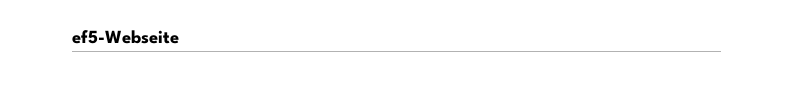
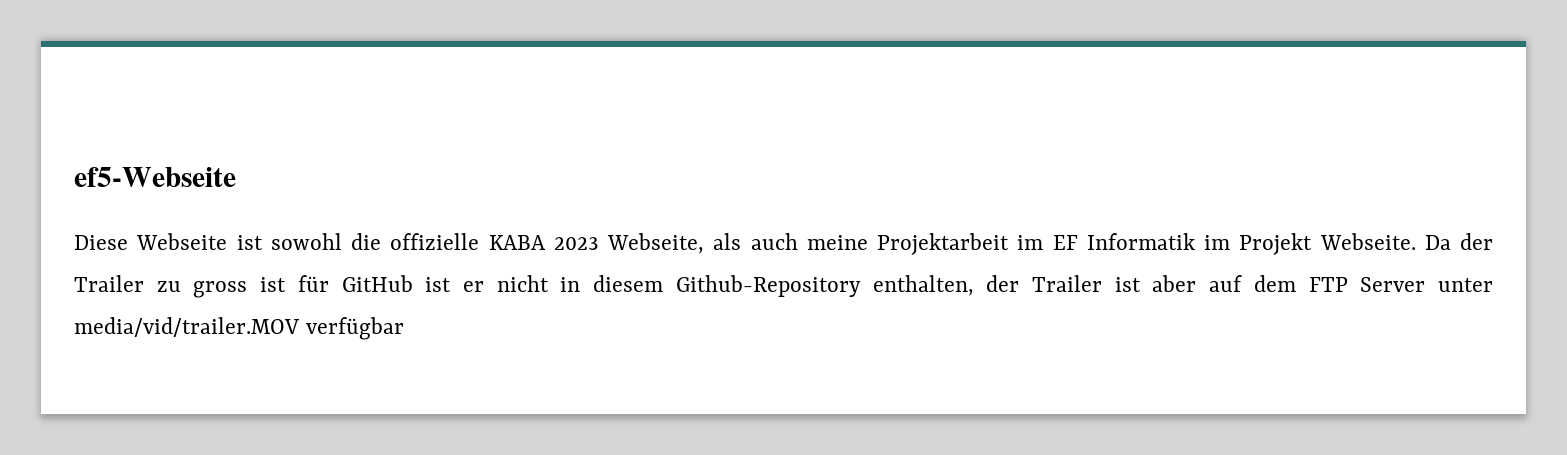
+ Diese Webseite ist sowohl die offizielle KABA 2023 Webseite, als auch meine Projektarbeit im EF Informatik im Projekt Webseite. Da der Trailer zu gross ist für GitHub ist er nicht in diesem Github-Repository enthalten, der Trailer ist aber auf dem FTP Server unter media/vid/trailer.MOV verfügbar

